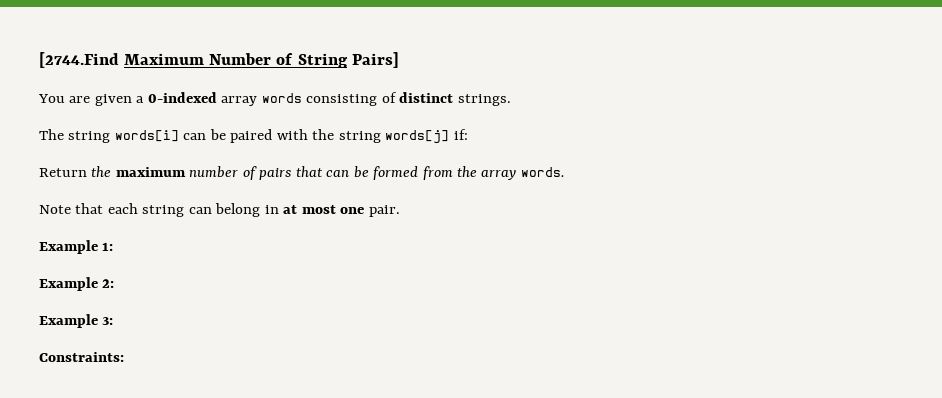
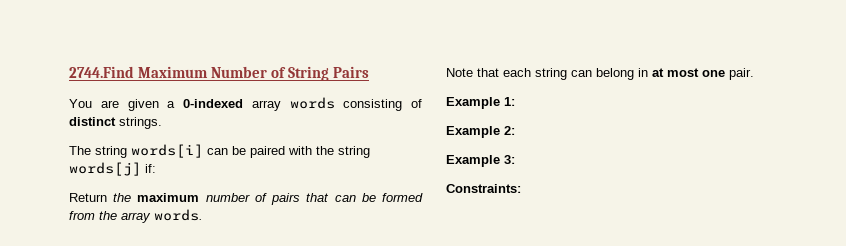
- [2744.Find Maximum Number of String Pairs]
+ 2744.Find Maximum Number of String Pairs

